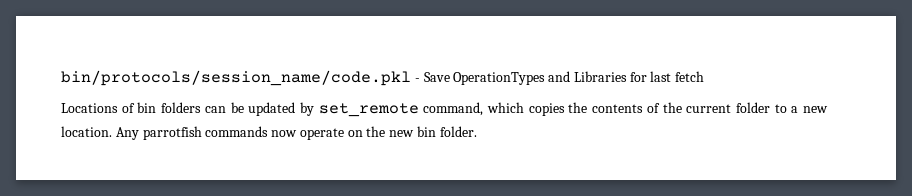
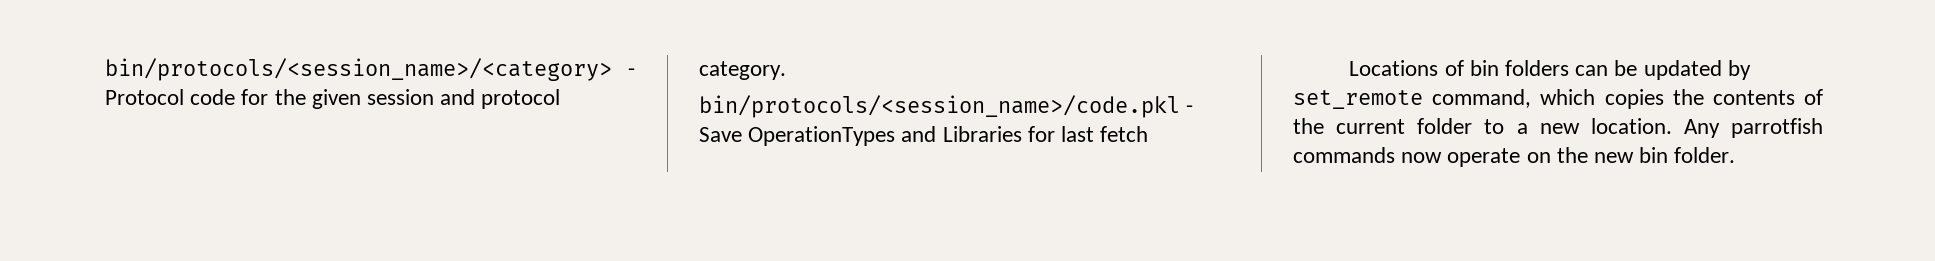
- bin/protocols/session_name/code.pkl - Save OperationTypes and Libraries for last fetch
+ bin/protocols/<session_name>/<category> - Protocol code for the given session and protocol category.
+ bin/protocols/<session_name>/code.pkl - Save OperationTypes and Libraries for last fetch

